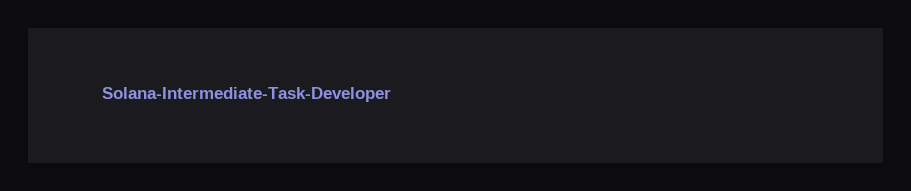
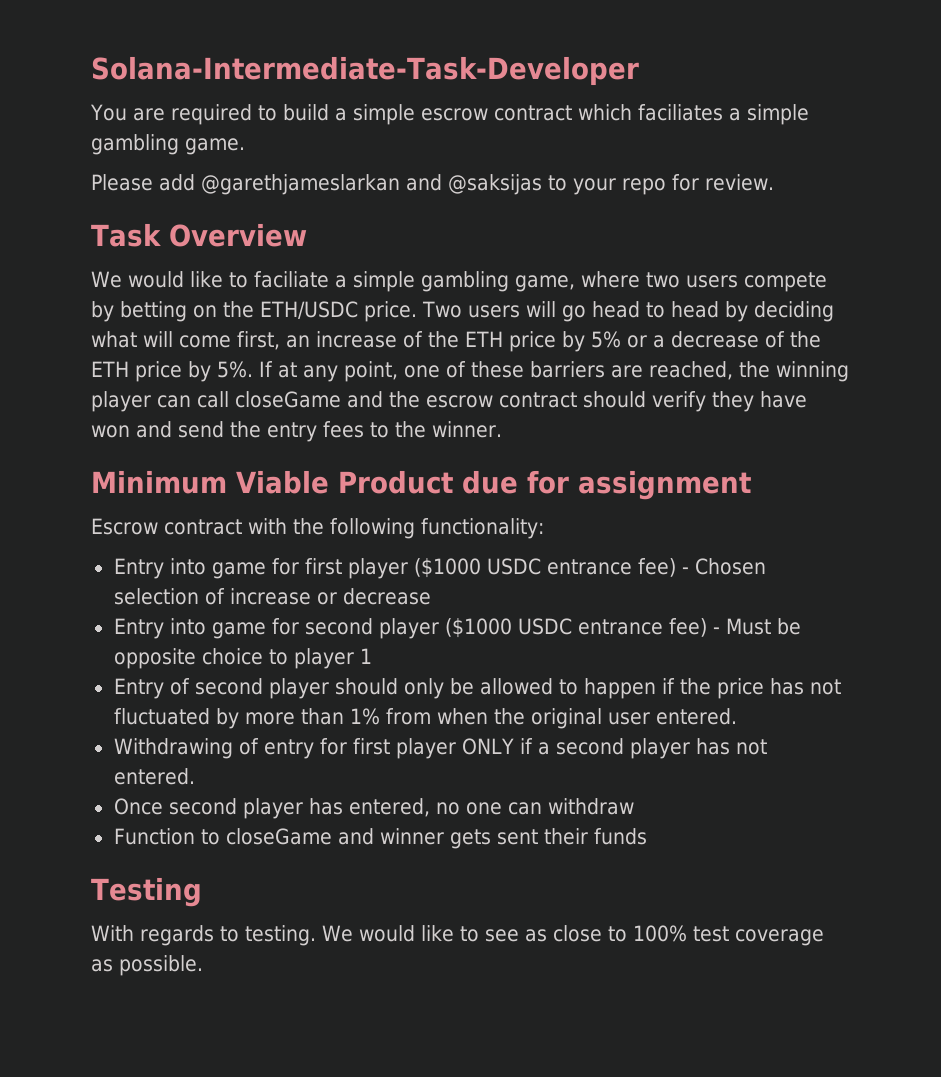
+ You are required to build a simple escrow contract which faciliates a simple gambling game.
+ Please add @garethjameslarkan and @saksijas to your repo for review.
+ Task Overview
+ We would like to faciliate a simple gambling game, where two users compete by betting on the ETH/USDC price. Two users will go head to head by deciding what will come first, an increase of the ETH price by 5% or a decrease of the ETH price by 5%. If at any point, one of these barriers are reached, the winning player can call closeGame and the escrow contract should verify they have won and send the entry fees to the winner.
+ Minimum Viable Product due for assignment
+ Escrow contract with the following functionality:
+ Entry into game for first player ($1000 USDC entrance fee) - Chosen selection of increase or decrease
+ Entry into game for second player ($1000 USDC entrance fee) - Must be opposite choice to player 1
+ Entry of second player should only be allowed to happen if the price has not fluctuated by more than 1% from when the original user entered.
+ Withdrawing of entry for first player ONLY if a second player has not entered.
+ Once second player has entered, no one can withdraw
+ Function to closeGame and winner gets sent their funds
+ Testing
+ With regards to testing. We would like to see as close to 100% test coverage as possible.

